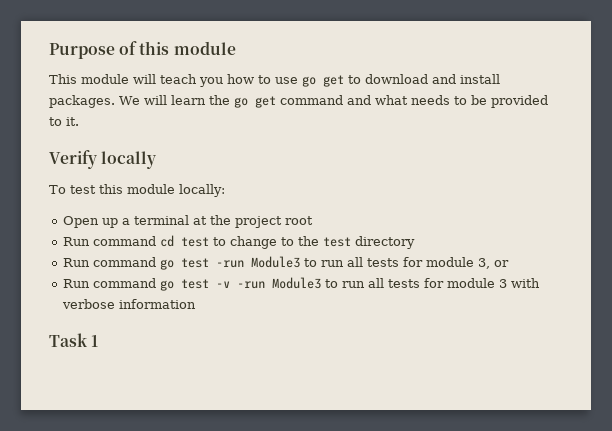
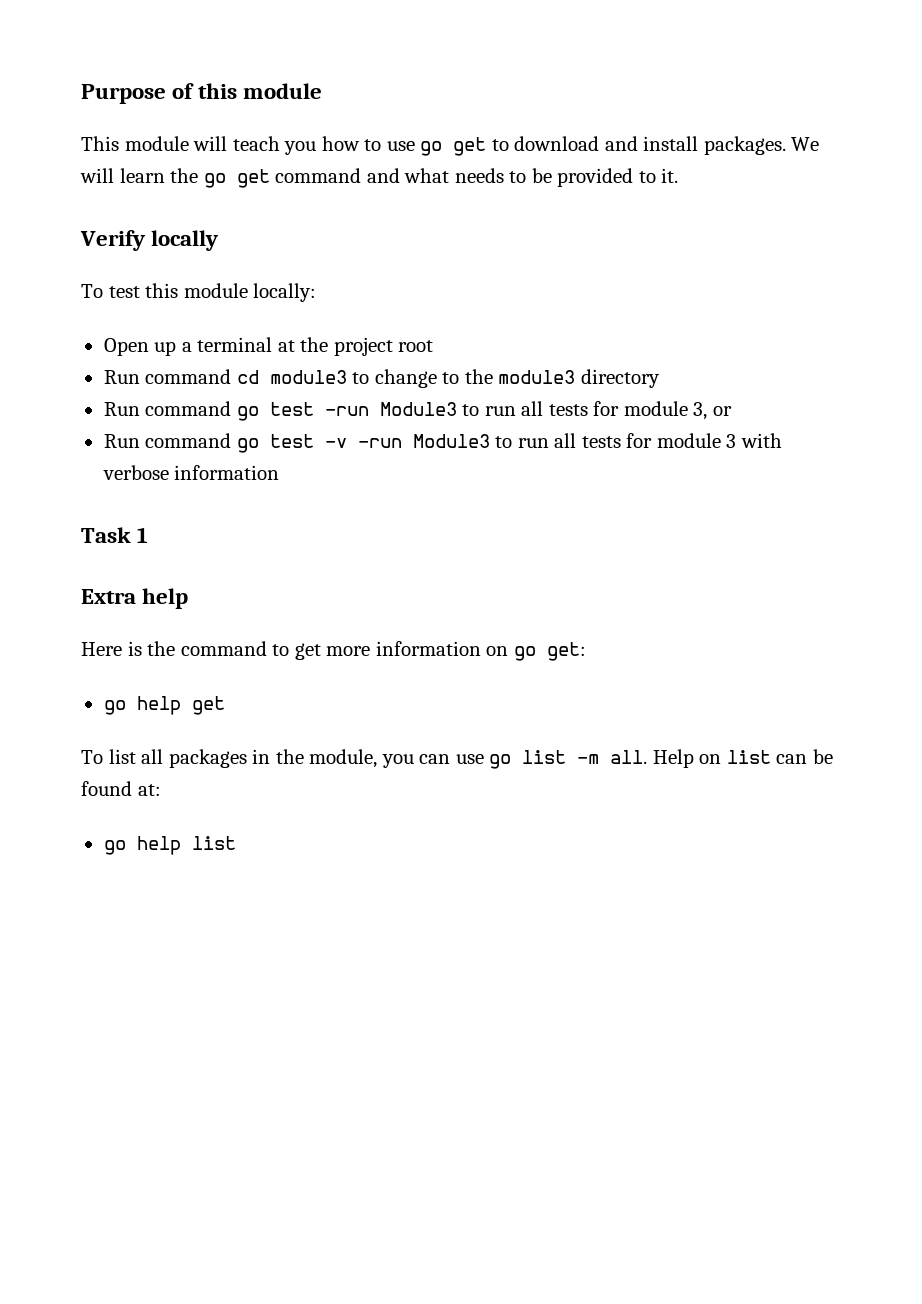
- Run command cd test to change to the test directory
+ Run command cd module3 to change to the module3 directory
+ Extra help
+ Here is the command to get more information on go get:
+ go help get
+ To list all packages in the module, you can use go list -m all. Help on list can be found at:
+ go help list

